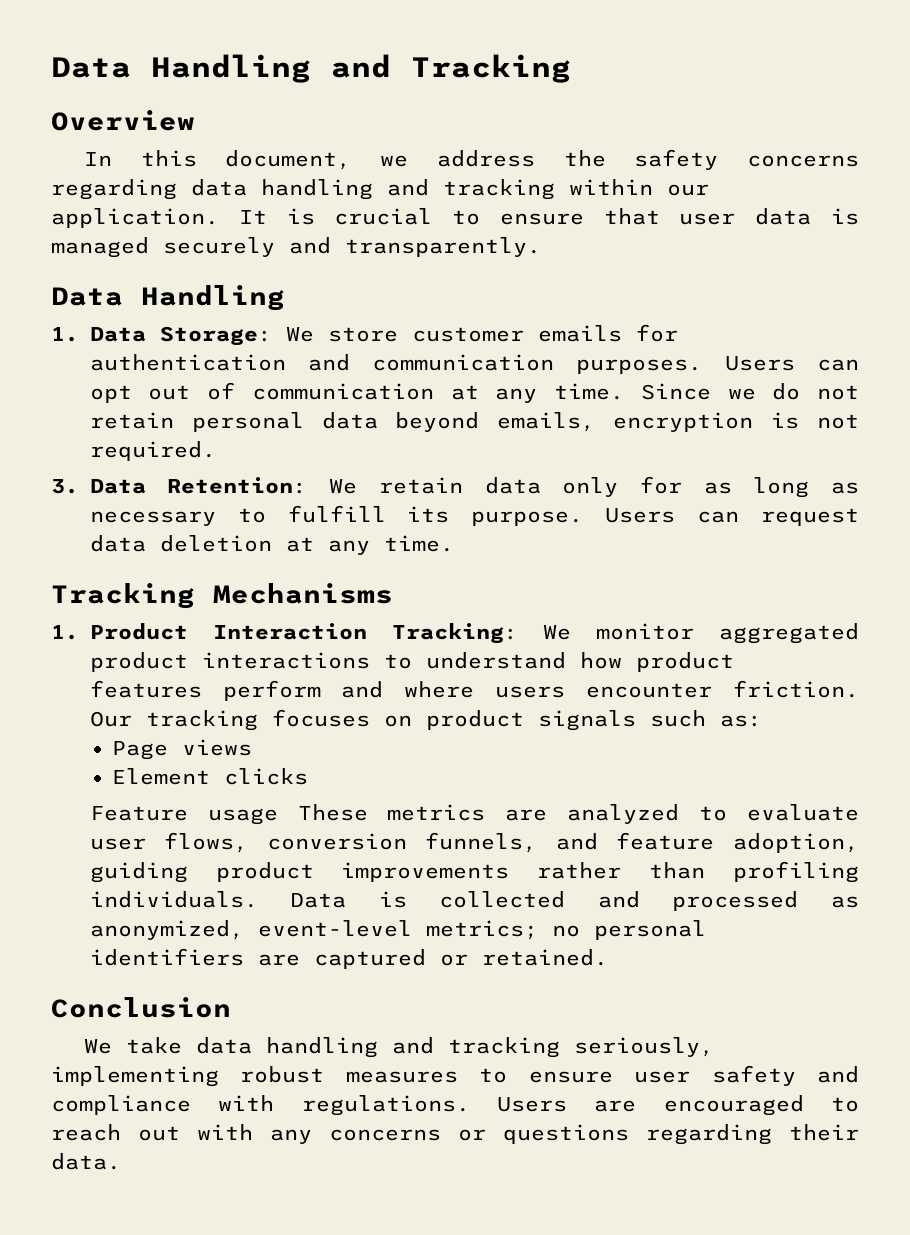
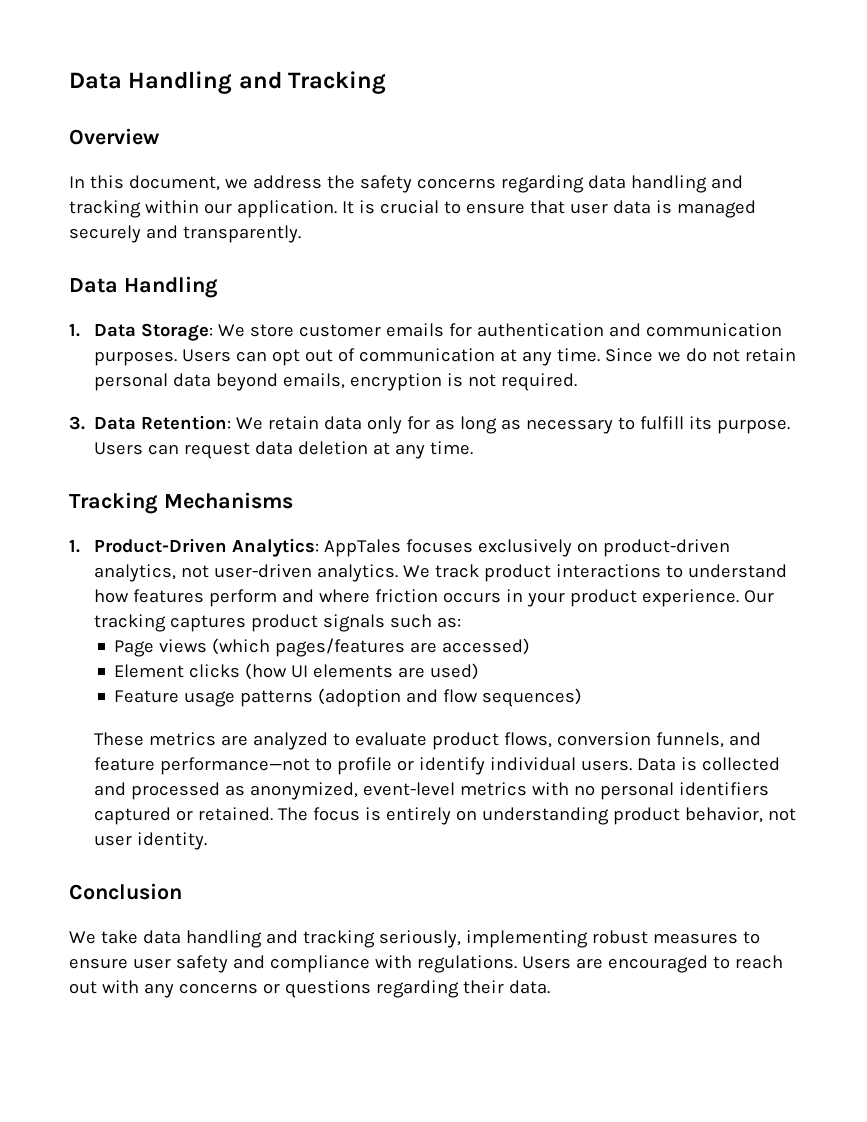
- 1. Product Interaction Tracking: We monitor aggregated product interactions to understand how product features perform and where users encounter friction. Our tracking focuses on product signals such as:
+ 1. Product-Driven Analytics: AppTales focuses exclusively on product-driven analytics, not user-driven analytics. We track product interactions to understand how features perform and where friction occurs in your product experience. Our tracking captures product signals such as:
- Page views
- Element clicks
- Feature usage These metrics are analyzed to evaluate user flows, conversion funnels, and feature adoption, guiding product improvements rather than profiling individuals.
+ Page views (which pages/features are accessed)
+ Element clicks (how UI elements are used)
+ Feature usage patterns (adoption and flow sequences)
+ These metrics are analyzed to evaluate product flows, conversion funnels, and feature performance—not to profile or identify individual users.
- Data is collected and processed as anonymized, event-level metrics; no personal identifiers are captured or retained.
+ Data is collected and processed as anonymized, event-level metrics with no personal identifiers captured or retained. The focus is entirely on understanding product behavior, not user identity.

